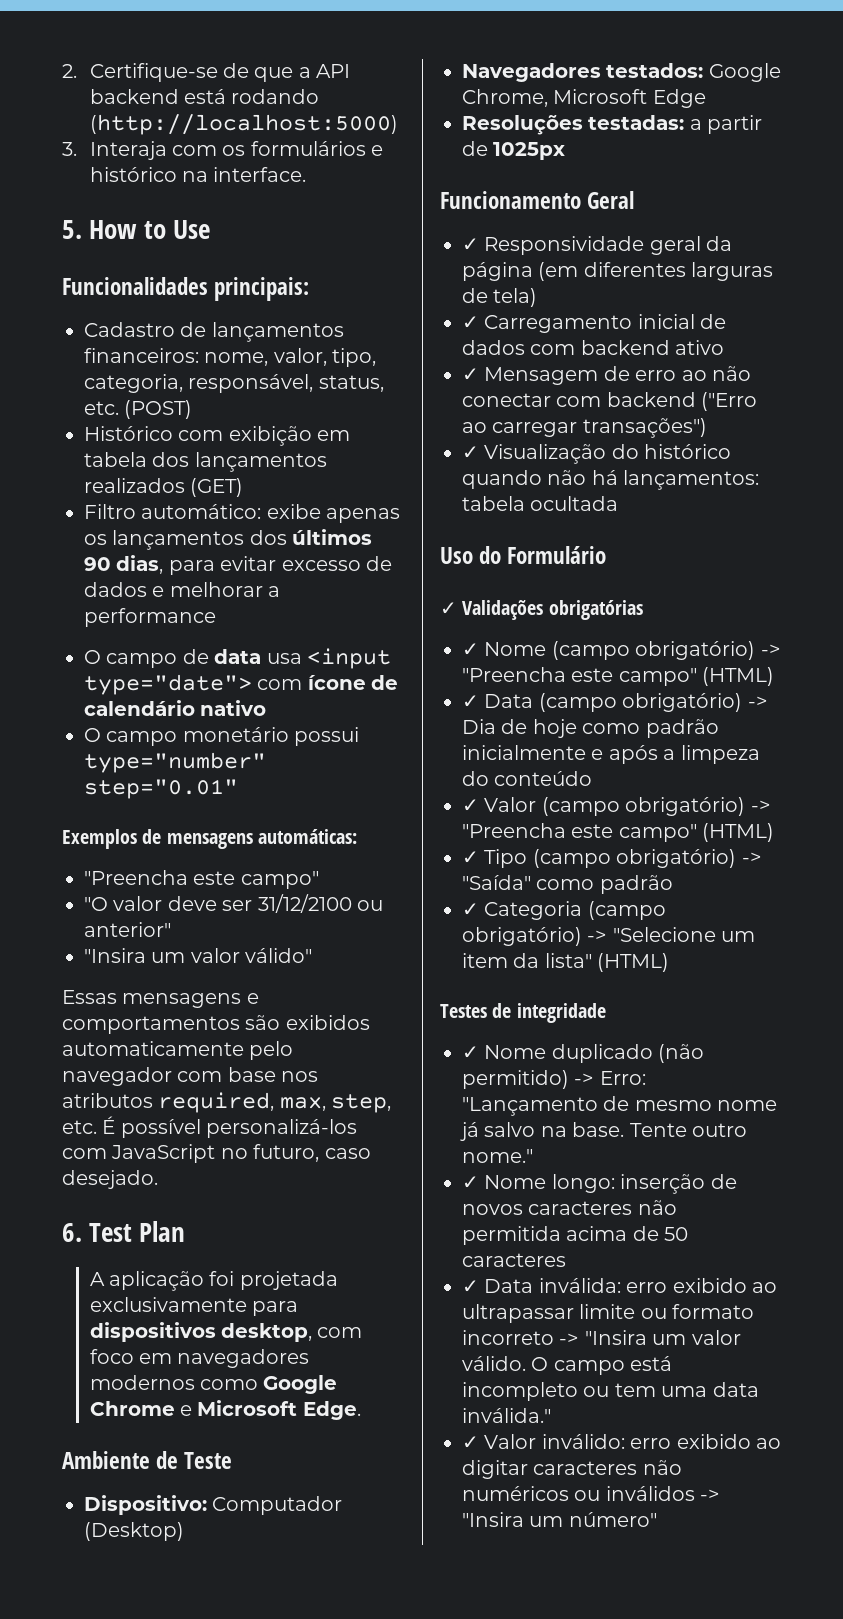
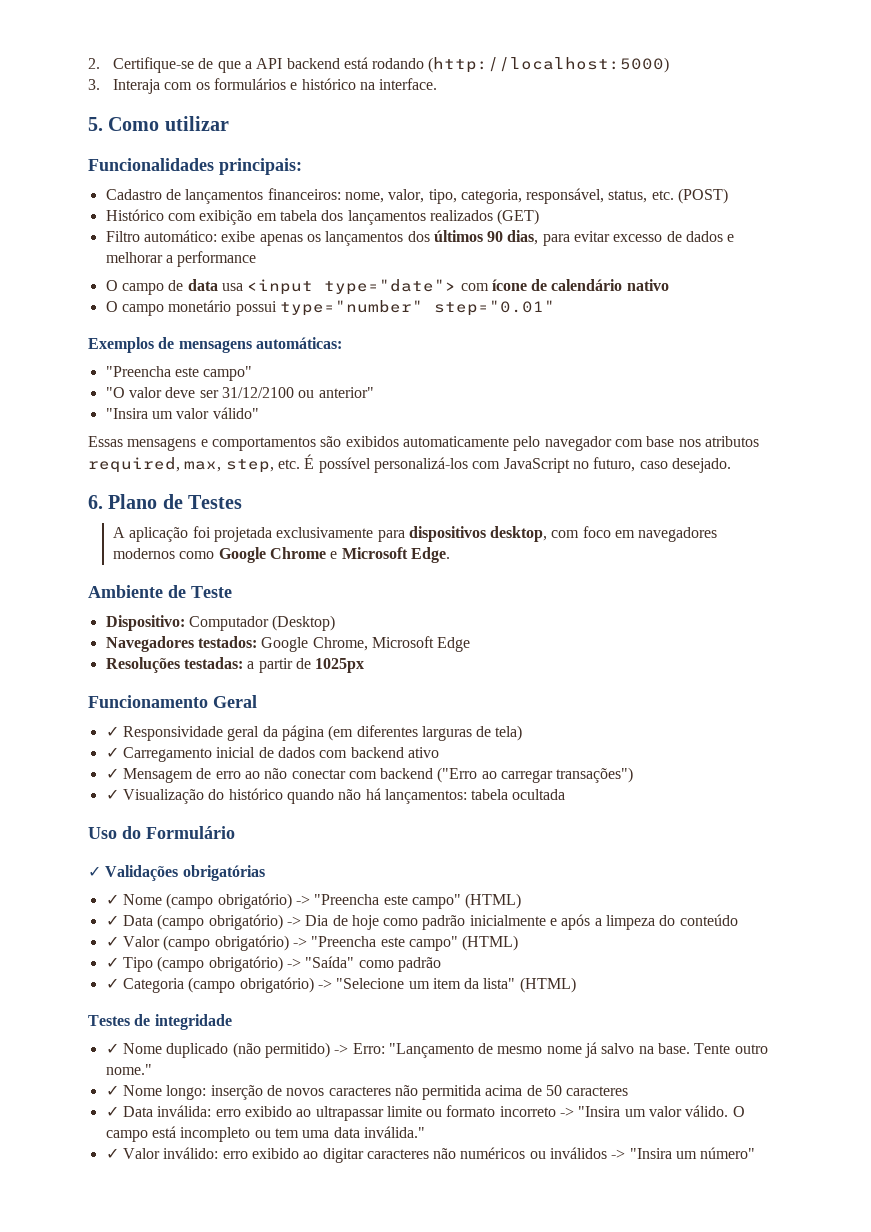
- 5. How to Use
+ 5. Como utilizar
- 6. Test Plan
+ 6. Plano de Testes

